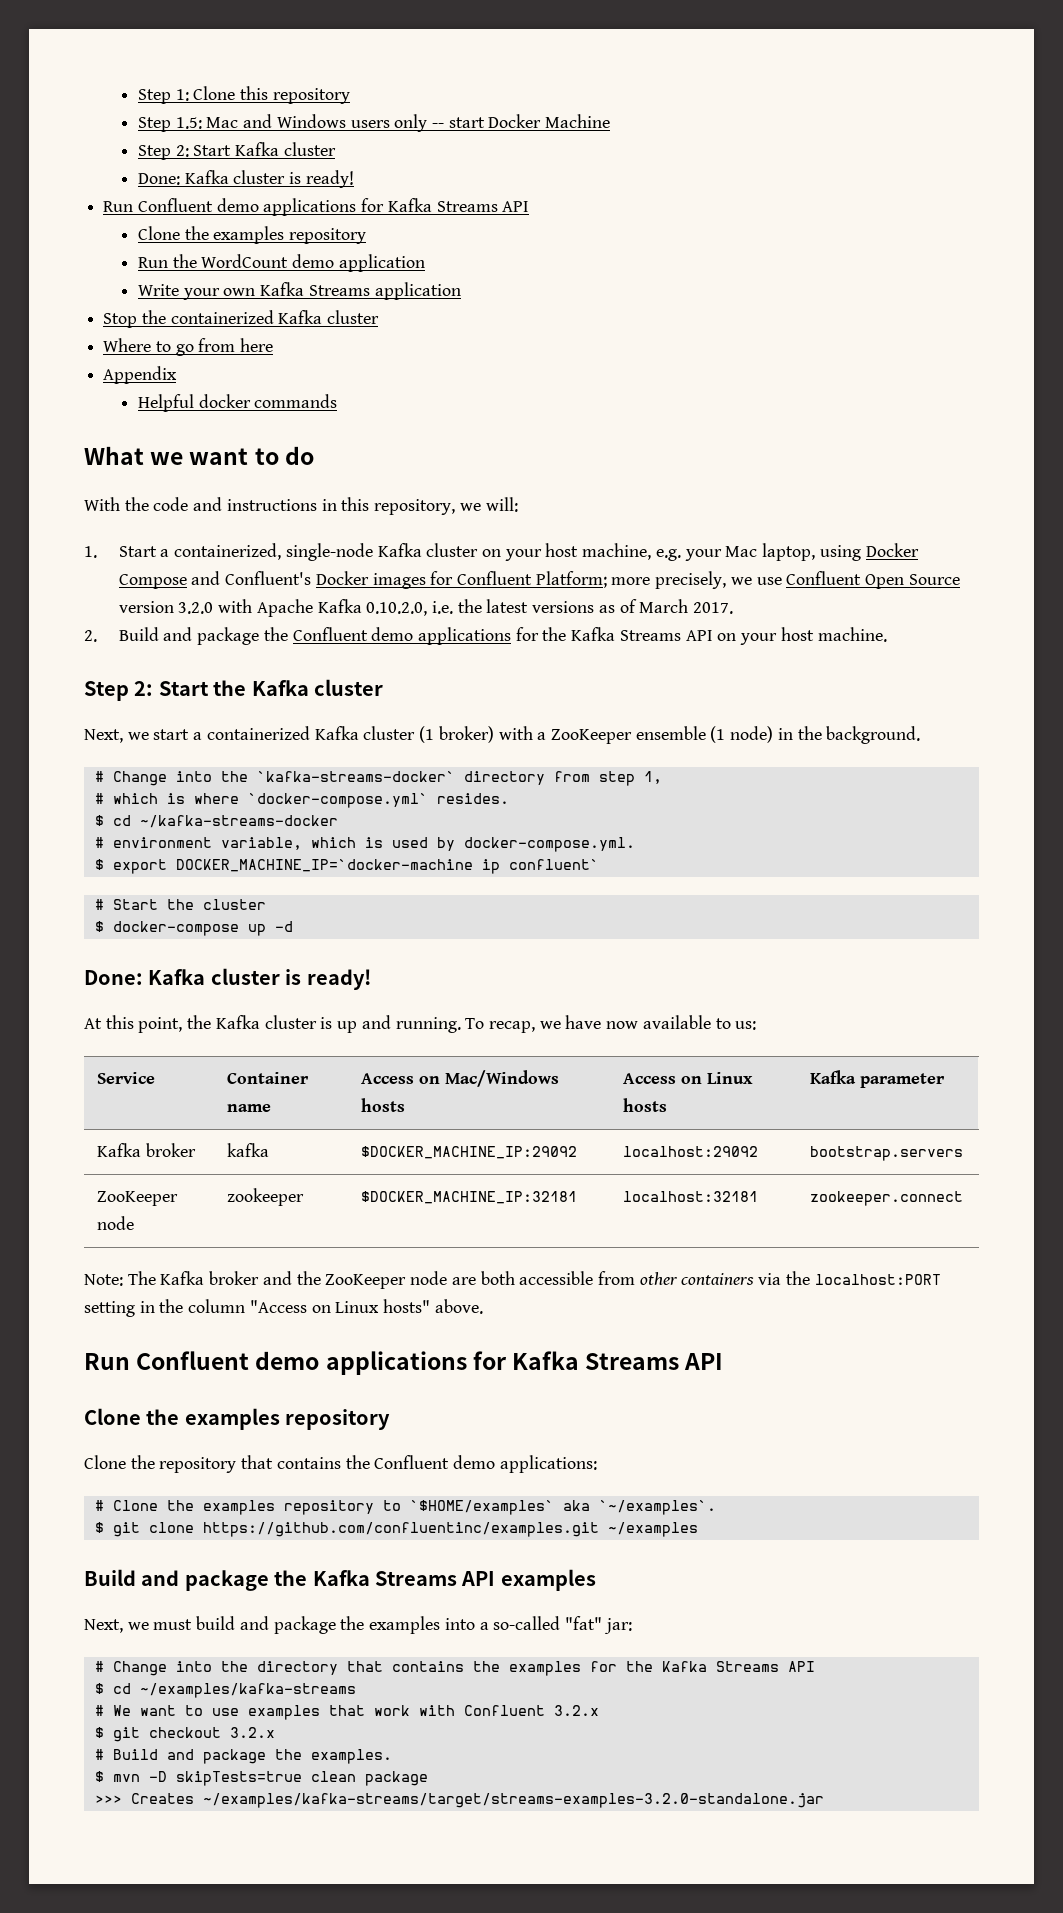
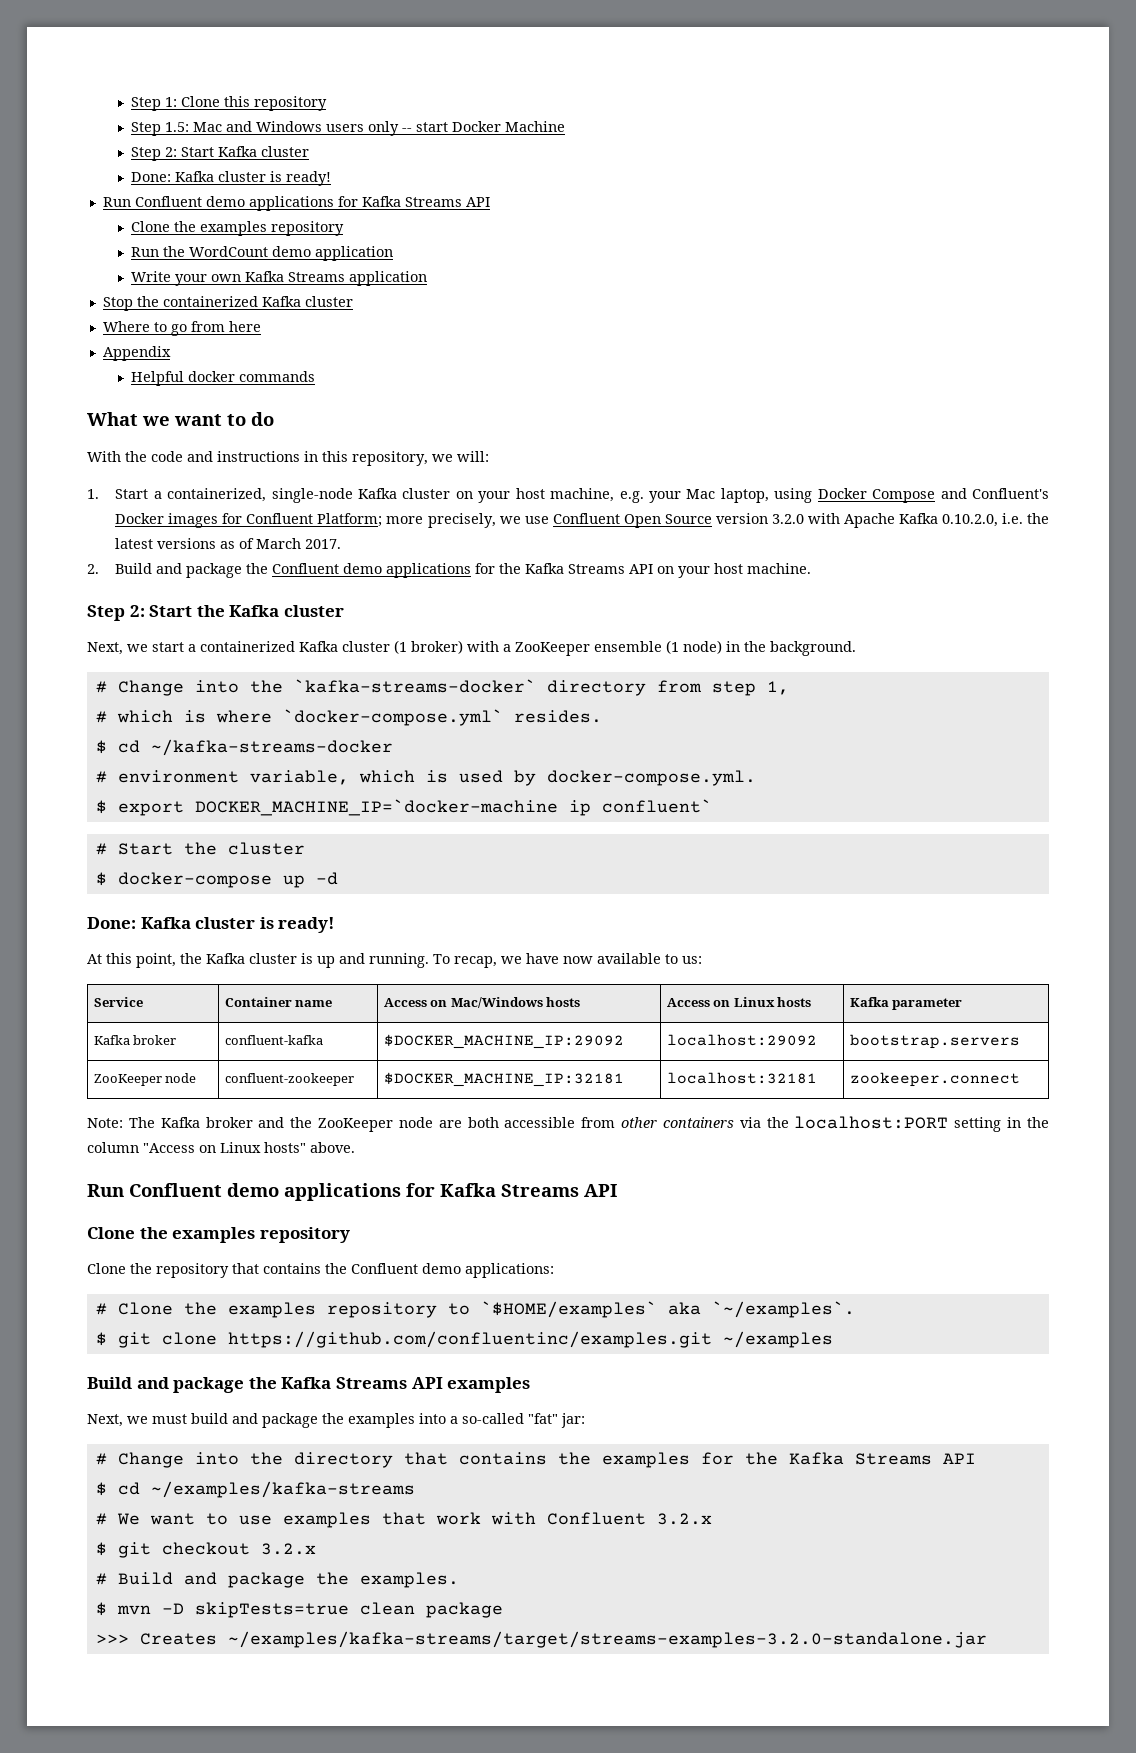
- Kafka broker | kafka | $DOCKER_MACHINE_IP:29092 | localhost:29092 | bootstrap.servers
+ Kafka broker | confluent-kafka | $DOCKER_MACHINE_IP:29092 | localhost:29092 | bootstrap.servers
- ZooKeeper node | zookeeper | $DOCKER_MACHINE_IP:32181 | localhost:32181 | zookeeper.connect
+ ZooKeeper node | confluent-zookeeper | $DOCKER_MACHINE_IP:32181 | localhost:32181 | zookeeper.connect

